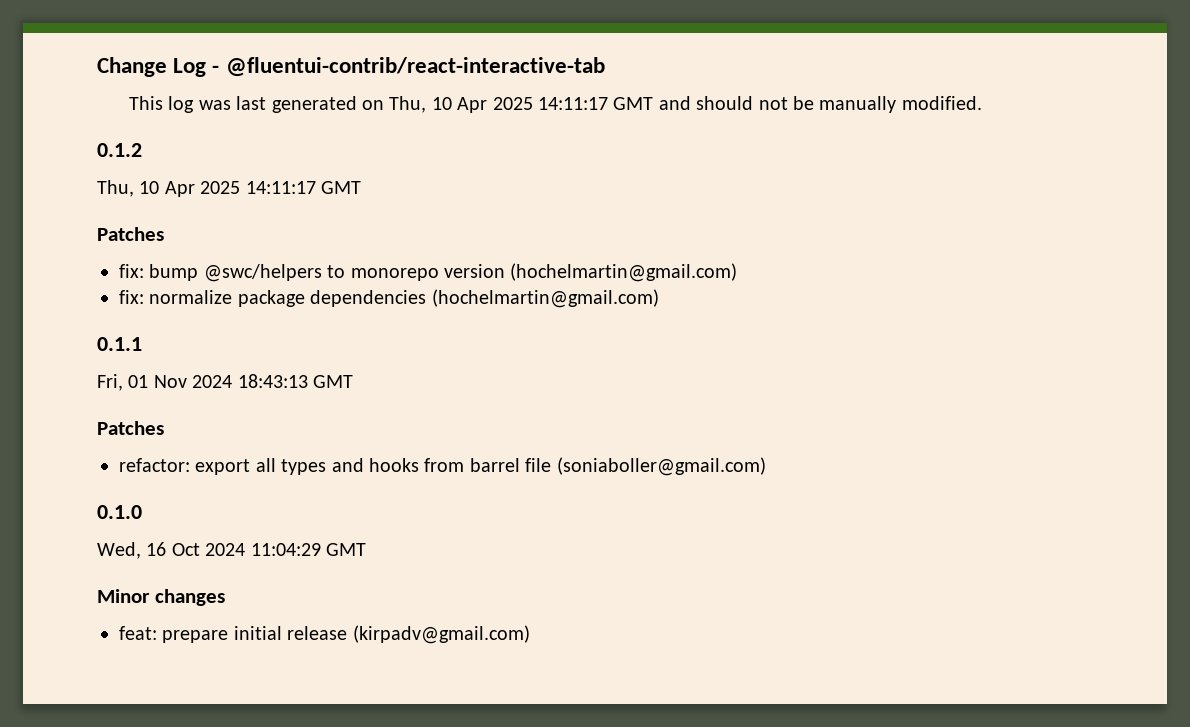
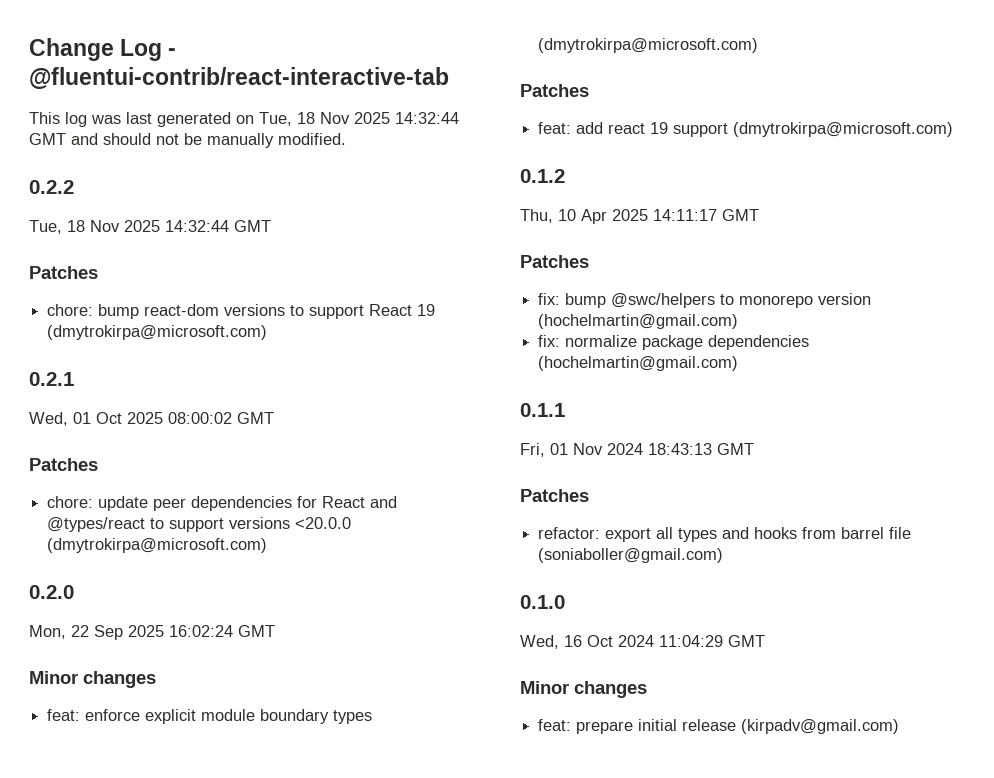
- This log was last generated on Thu, 10 Apr 2025 14:11:17 GMT and should not be manually modified.
+ This log was last generated on Tue, 18 Nov 2025 14:32:44 GMT and should not be manually modified.
+ 0.2.2
+ Tue, 18 Nov 2025 14:32:44 GMT
+ Patches
+ chore: bump react-dom versions to support React 19 (dmytrokirpa@microsoft.com)
+ 0.2.1
+ Wed, 01 Oct 2025 08:00:02 GMT
+ Patches
+ chore: update peer dependencies for React and @types/react to support versions <20.0.0 (dmytrokirpa@microsoft.com)
+ 0.2.0
+ Mon, 22 Sep 2025 16:02:24 GMT
+ Minor changes
+ feat: enforce explicit module boundary types (dmytrokirpa@microsoft.com)
+ Patches
+ feat: add react 19 support (dmytrokirpa@microsoft.com)

